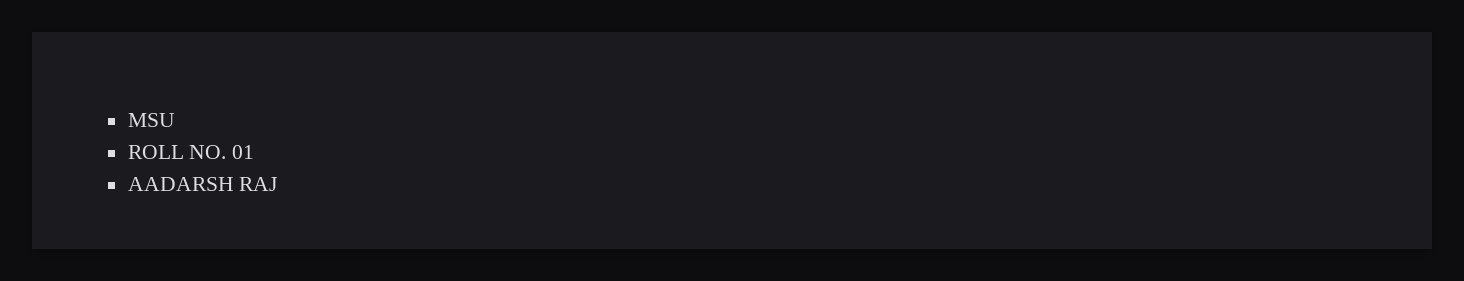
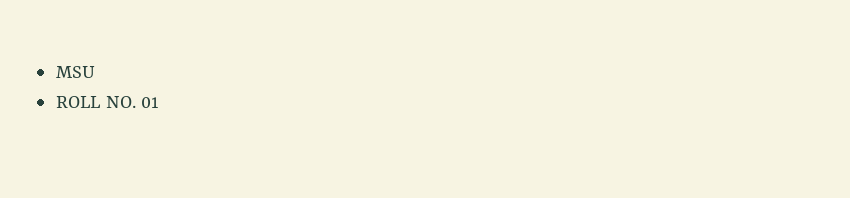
- AADARSH RAJ

